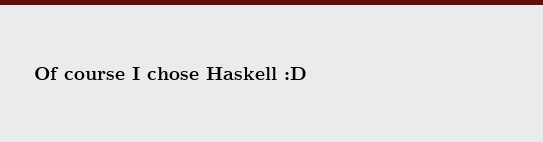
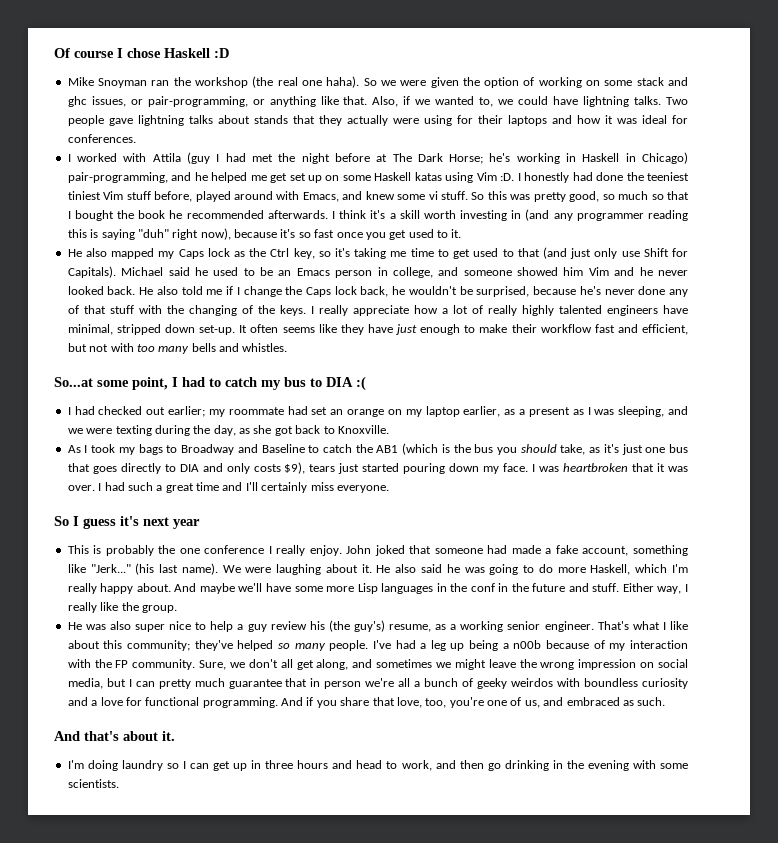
+ Mike Snoyman ran the workshop (the real one haha). So we were given the option of working on some stack and ghc issues, or pair-programming, or anything like that. Also, if we wanted to, we could have lightning talks. Two people gave lightning talks about stands that they actually were using for their laptops and how it was ideal for conferences.
+ I worked with Attila (guy I had met the night before at The Dark Horse; he's working in Haskell in Chicago) pair-programming, and he helped me get set up on some Haskell katas using Vim :D. I honestly had done the teeniest tiniest Vim stuff before, played around with Emacs, and knew some vi stuff. So this was pretty good, so much so that I bought the book he recommended afterwards. I think it's a skill worth investing in (and any programmer reading this is saying "duh" right now), because it's so fast once you get used to it.
+ He also mapped my Caps lock as the Ctrl key, so it's taking me time to get used to that (and just only use Shift for Capitals). Michael said he used to be an Emacs person in college, and someone showed him Vim and he never looked back. He also told me if I change the Caps lock back, he wouldn't be surprised, because he's never done any of that stuff with the changing of the keys. I really appreciate how a lot of really highly talented engineers have minimal, stripped down set-up. It often seems like they have just enough to make their workflow fast and efficient, but not with too many bells and whistles.
+ So...at some point, I had to catch my bus to DIA :(
+ I had checked out earlier; my roommate had set an orange on my laptop earlier, as a present as I was sleeping, and we were texting during the day, as she got back to Knoxville.
+ As I took my bags to Broadway and Baseline to catch the AB1 (which is the bus you should take, as it's just one bus that goes directly to DIA and only costs $9), tears just started pouring down my face. I was heartbroken that it was over. I had such a great time and I'll certainly miss everyone.
+ So I guess it's next year
+ This is probably the one conference I really enjoy. John joked that someone had made a fake account, something like "Jerk..." (his last name). We were laughing about it. He also said he was going to do more Haskell, which I'm really happy about. And maybe we'll have some more Lisp languages in the conf in the future and stuff. Either way, I really like the group.
+ He was also super nice to help a guy review his (the guy's) resume, as a working senior engineer. That's what I like about this community; they've helped so many people. I've had a leg up being a n00b because of my interaction with the FP community. Sure, we don't all get along, and sometimes we might leave the wrong impression on social media, but I can pretty much guarantee that in person we're all a bunch of geeky weirdos with boundless curiosity and a love for functional programming. And if you share that love, too, you're one of us, and embraced as such.
+ And that's about it.
+ I'm doing laundry so I can get up in three hours and head to work, and then go drinking in the evening with some scientists.

